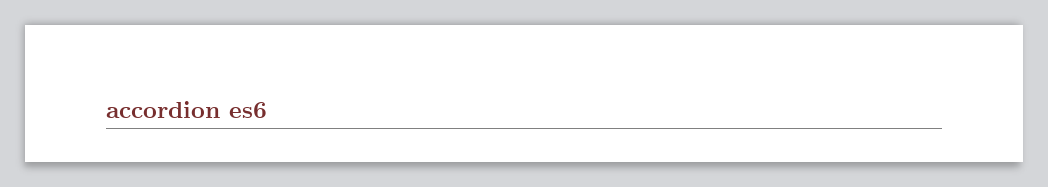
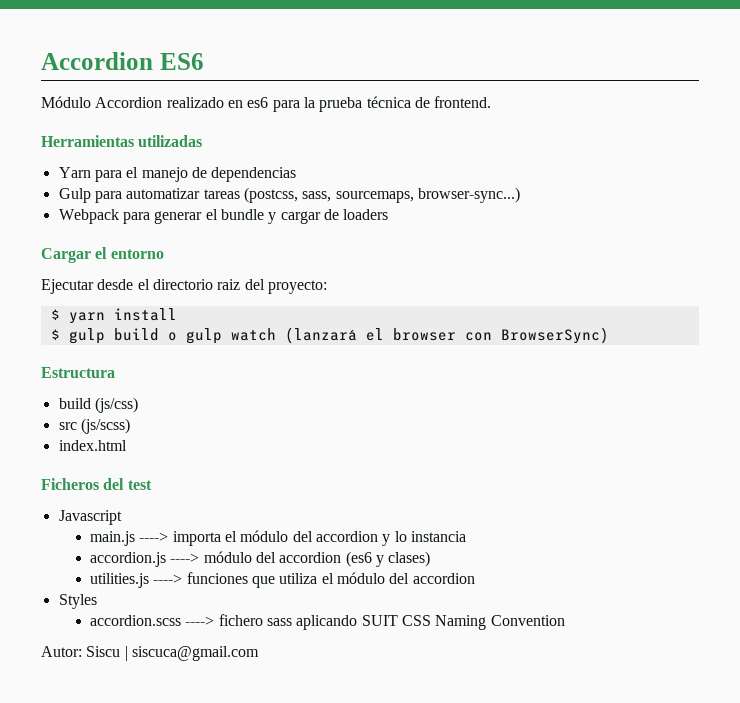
- accordion es6
+ Accordion ES6
+ Módulo Accordion realizado en es6 para la prueba técnica de frontend.
+ Herramientas utilizadas
+ Yarn para el manejo de dependencias
+ Gulp para automatizar tareas (postcss, sass, sourcemaps, browser-sync...)
+ Webpack para generar el bundle y cargar de loaders
+ Cargar el entorno
+ Ejecutar desde el directorio raiz del proyecto:
+ $ yarn install
+ $ gulp build o gulp watch (lanzará el browser con BrowserSync)
+ Estructura
+ build (js/css)
+ src (js/scss)
+ index.html
+ Ficheros del test
+ Javascript
+ main.js ----> importa el módulo del accordion y lo instancia
+ accordion.js ----> módulo del accordion (es6 y clases)
+ utilities.js ----> funciones que utiliza el módulo del accordion
+ Styles
+ accordion.scss ----> fichero sass aplicando SUIT CSS Naming Convention
+ Autor: Siscu | siscuca@gmail.com

